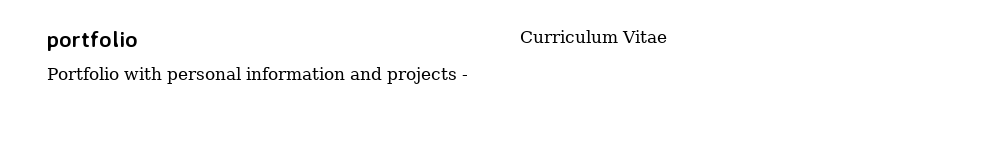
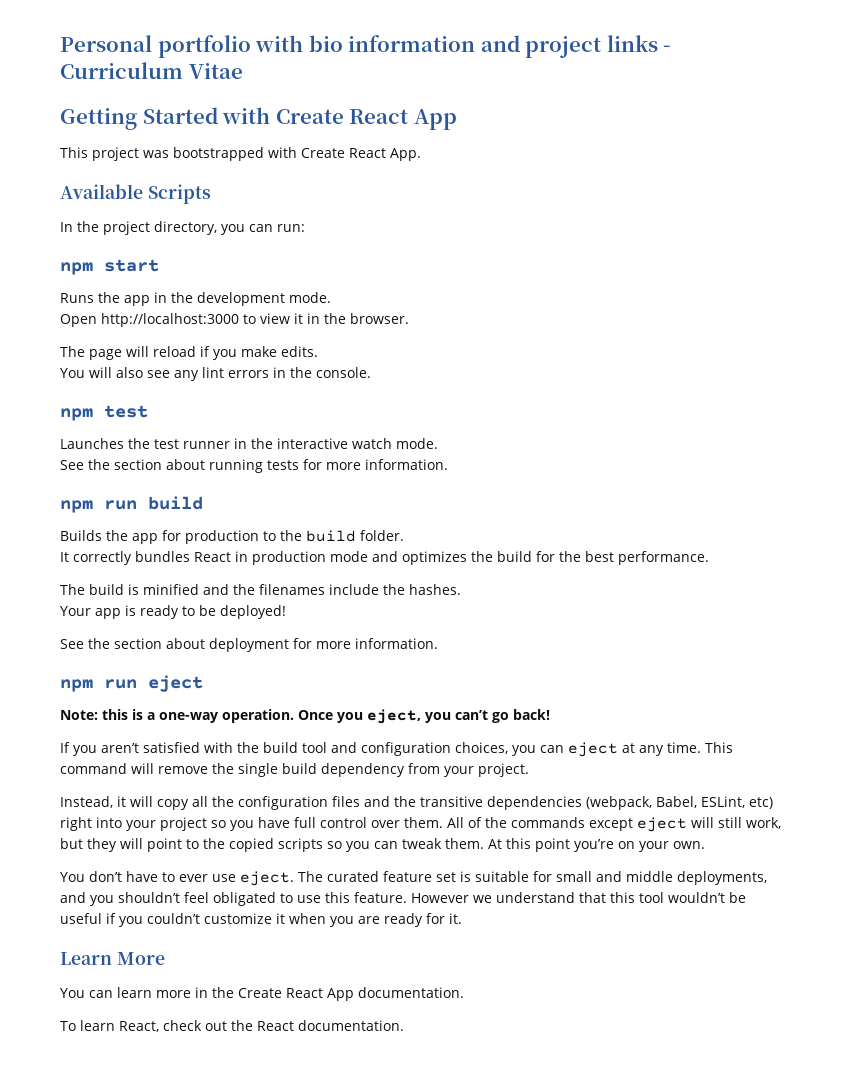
- portfolio
- Portfolio with personal information and projects - Curriculum Vitae
+ Personal portfolio with bio information and project links - Curriculum Vitae
+ Getting Started with Create React App
+ This project was bootstrapped with Create React App.
+ Available Scripts
+ In the project directory, you can run:
+ npm start
+ Runs the app in the development mode.
+ Open http://localhost:3000 to view it in the browser.
+ The page will reload if you make edits.
+ You will also see any lint errors in the console.
+ npm test
+ Launches the test runner in the interactive watch mode.
+ See the section about running tests for more information.
+ npm run build
+ Builds the app for production to the build folder.
+ It correctly bundles React in production mode and optimizes the build for the best performance.
+ The build is minified and the filenames include the hashes.
+ Your app is ready to be deployed!
+ See the section about deployment for more information.
+ npm run eject
+ Note: this is a one-way operation. Once you eject, you can’t go back!
+ If you aren’t satisfied with the build tool and configuration choices, you can eject at any time. This command will remove the single build dependency from your project.
+ Instead, it will copy all the configuration files and the transitive dependencies (webpack, Babel, ESLint, etc) right into your project so you have full control over them. All of the commands except eject will still work, but they will point to the copied scripts so you can tweak them. At this point you’re on your own.
+ You don’t have to ever use eject. The curated feature set is suitable for small and middle deployments, and you shouldn’t feel obligated to use this feature. However we understand that this tool wouldn’t be useful if you couldn’t customize it when you are ready for it.
+ Learn More
+ You can learn more in the Create React App documentation.
+ To learn React, check out the React documentation.

